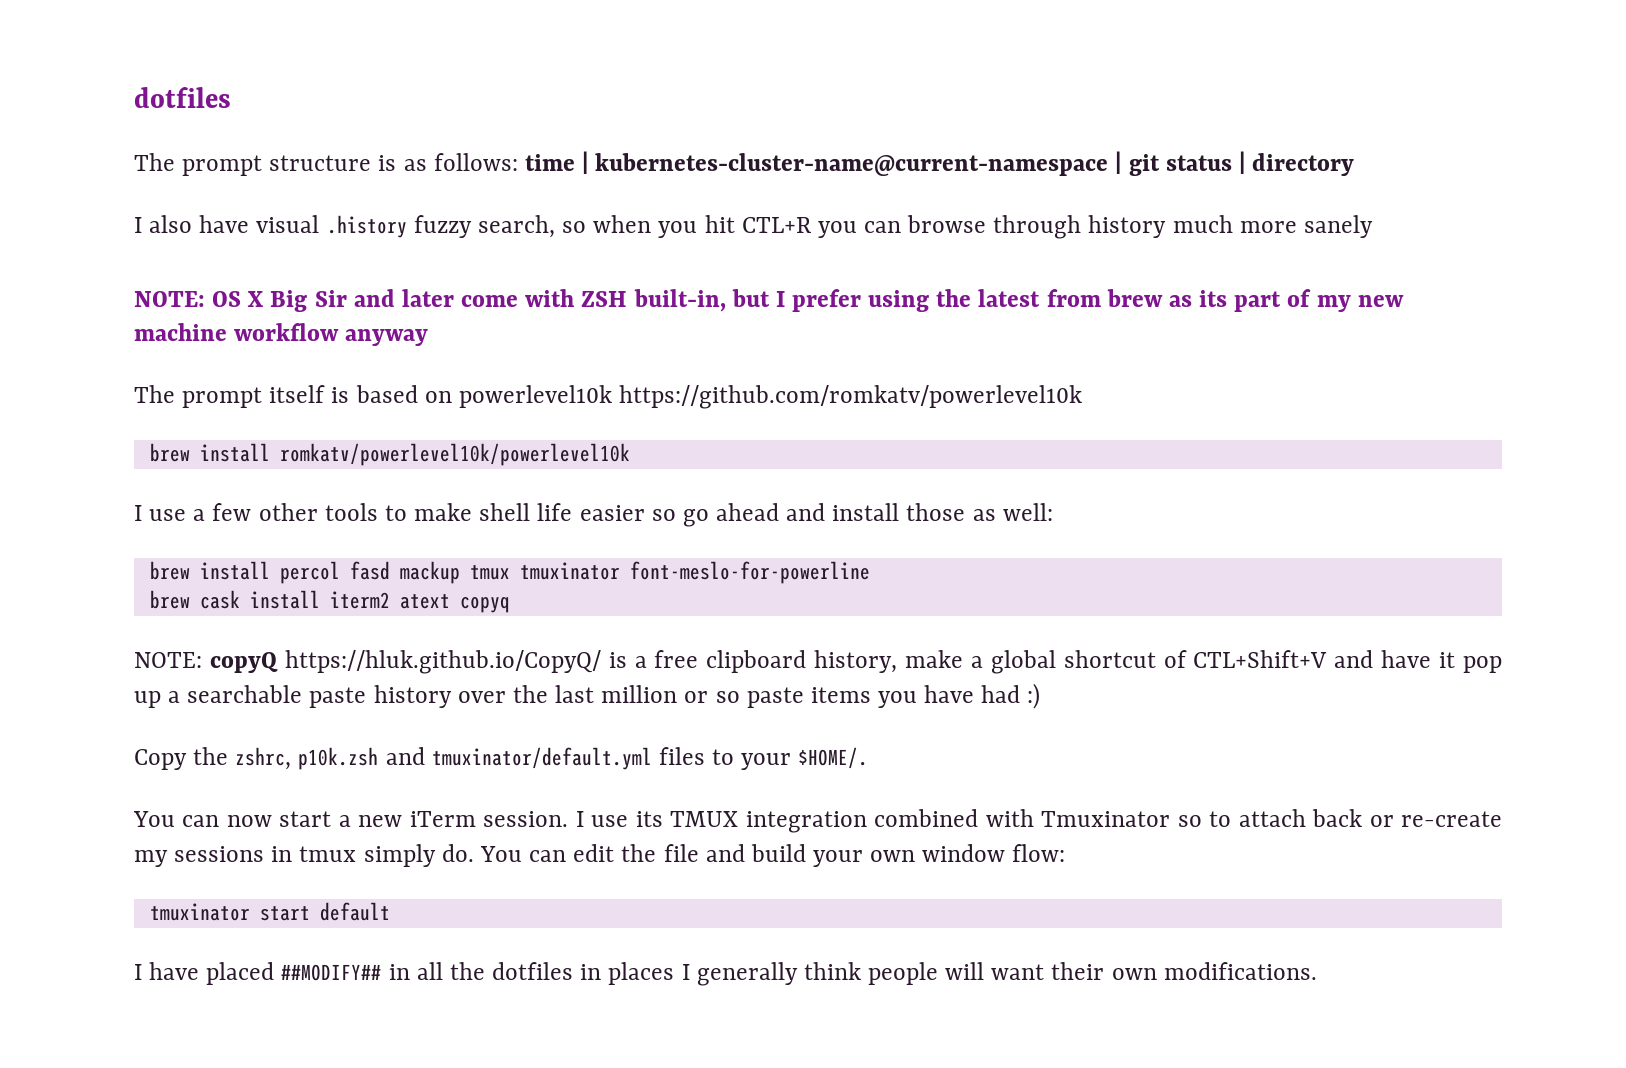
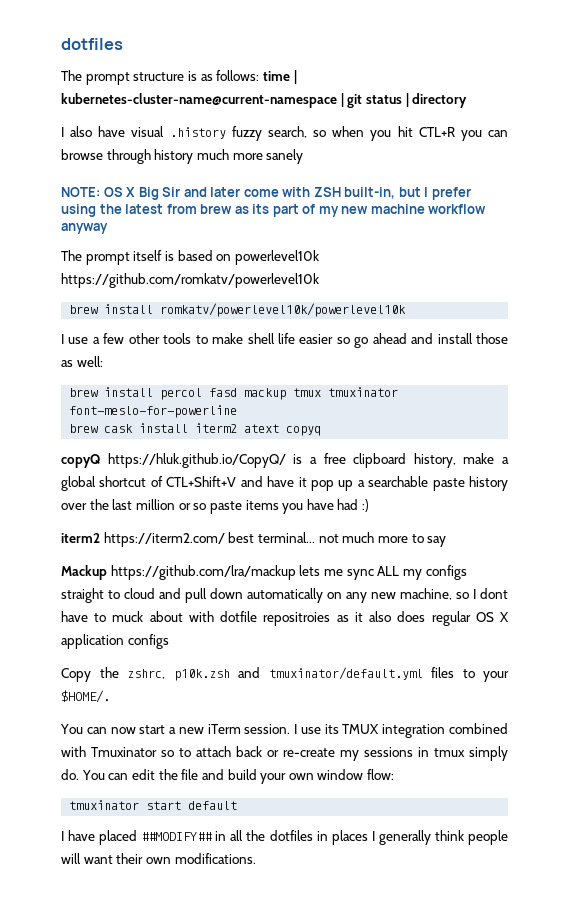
- NOTE: copyQ https://hluk.github.io/CopyQ/ is a free clipboard history, make a global shortcut of CTL+Shift+V and have it pop up a searchable paste history over the last million or so paste items you have had :)
+ copyQ https://hluk.github.io/CopyQ/ is a free clipboard history, make a global shortcut of CTL+Shift+V and have it pop up a searchable paste history over the last million or so paste items you have had :)
+ iterm2 https://iterm2.com/ best terminal... not much more to say
+ Mackup https://github.com/lra/mackup lets me sync ALL my configs straight to cloud and pull down automatically on any new machine, so I dont have to muck about with dotfile repositroies as it also does regular OS X application configs

